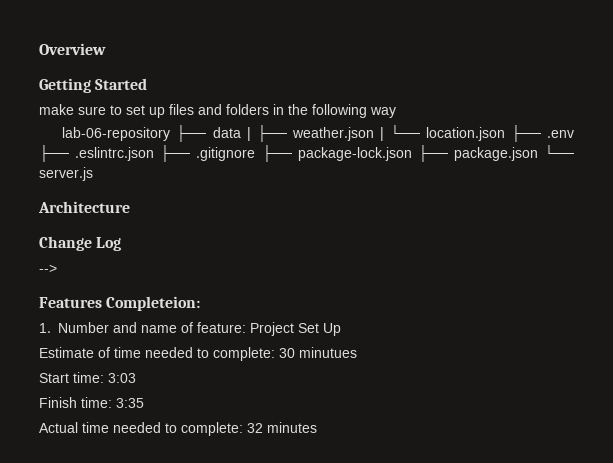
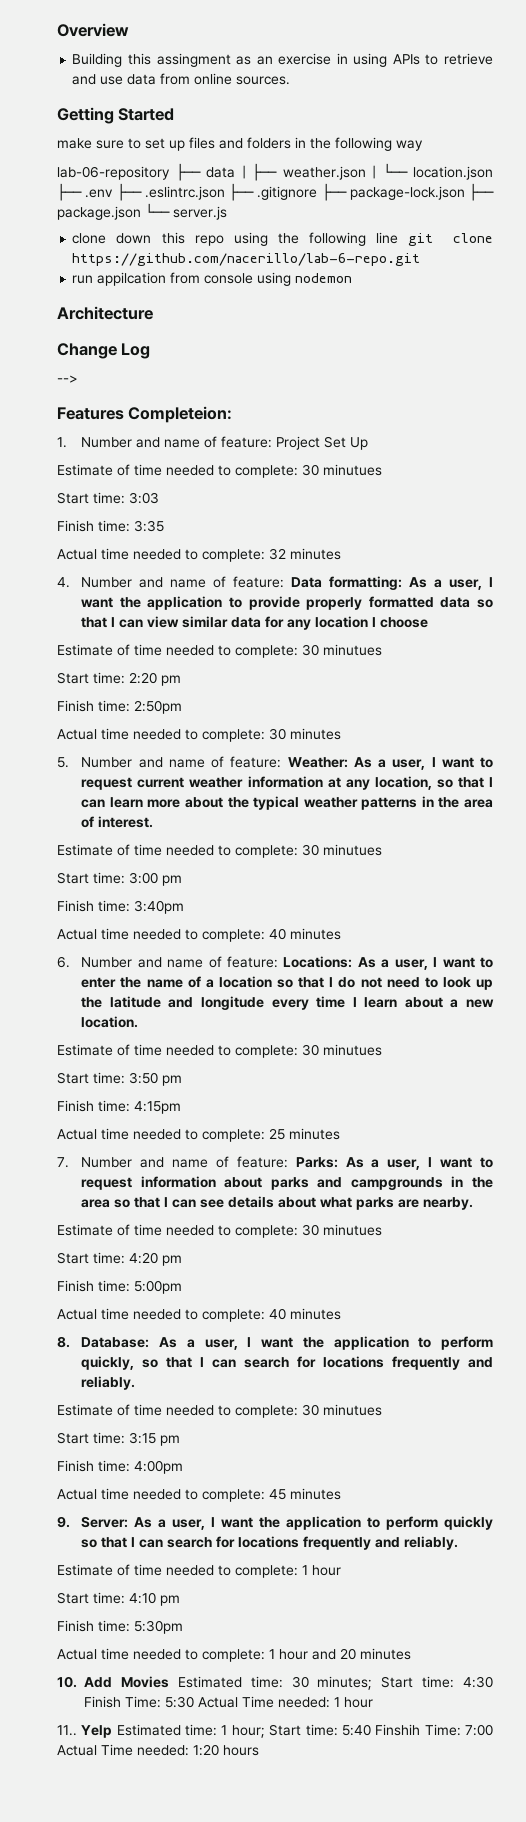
+ Building this assingment as an exercise in using APIs to retrieve and use data from online sources.
+ clone down this repo using the following line git clone https://github.com/nacerillo/lab-6-repo.git
+ run appilcation from console using nodemon
+ 4. Number and name of feature: Data formatting: As a user, I want the application to provide properly formatted data so that I can view similar data for any location I choose
+ Estimate of time needed to complete: 30 minutues
+ Start time: 2:20 pm
+ Finish time: 2:50pm
+ Actual time needed to complete: 30 minutes
+ 5. Number and name of feature: Weather: As a user, I want to request current weather information at any location, so that I can learn more about the typical weather patterns in the area of interest.
+ Estimate of time needed to complete: 30 minutues
+ Start time: 3:00 pm
+ Finish time: 3:40pm
+ Actual time needed to complete: 40 minutes
+ 6. Number and name of feature: Locations: As a user, I want to enter the name of a location so that I do not need to look up the latitude and longitude every time I learn about a new location.
+ Estimate of time needed to complete: 30 minutues
+ Start time: 3:50 pm
+ Finish time: 4:15pm
+ Actual time needed to complete: 25 minutes
+ 7. Number and name of feature: Parks: As a user, I want to request information about parks and campgrounds in the area so that I can see details about what parks are nearby.
+ Estimate of time needed to complete: 30 minutues
+ Start time: 4:20 pm
+ Finish time: 5:00pm
+ Actual time needed to complete: 40 minutes
+ 8. Database: As a user, I want the application to perform quickly, so that I can search for locations frequently and reliably.
+ Estimate of time needed to complete: 30 minutues
+ Start time: 3:15 pm
+ Finish time: 4:00pm
+ Actual time needed to complete: 45 minutes
+ 9. Server: As a user, I want the application to perform quickly so that I can search for locations frequently and reliably.
+ Estimate of time needed to complete: 1 hour
+ Start time: 4:10 pm
+ Finish time: 5:30pm
+ Actual time needed to complete: 1 hour and 20 minutes
+ 10. Add Movies Estimated time: 30 minutes; Start time: 4:30 Finish Time: 5:30 Actual Time needed: 1 hour
+ 11.. Yelp Estimated time: 1 hour; Start time: 5:40 Finshih Time: 7:00 Actual Time needed: 1:20 hours

